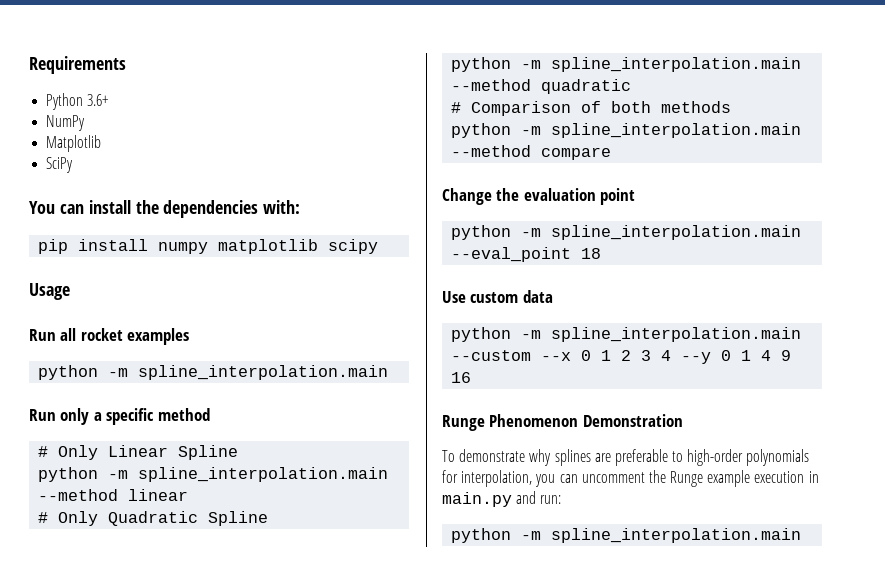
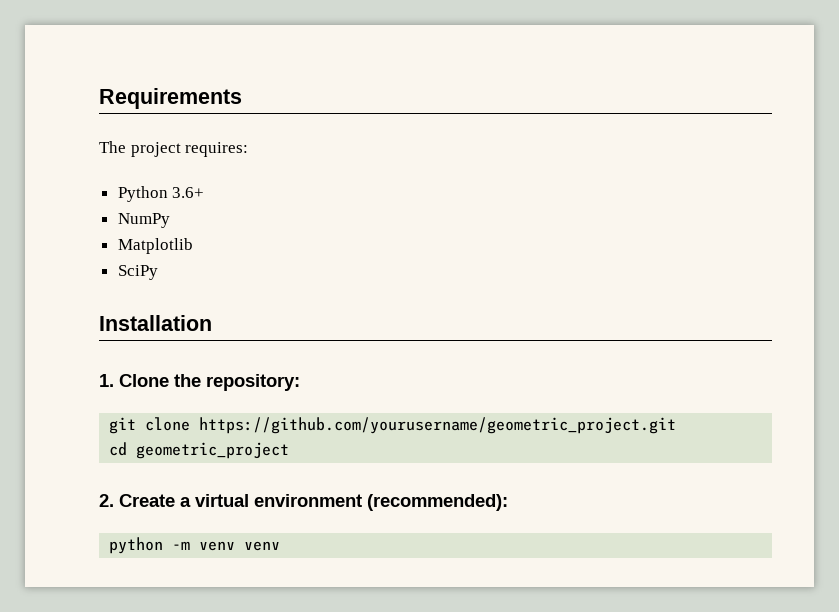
+ The project requires:
- You can install the dependencies with:
- pip install numpy matplotlib scipy
- Usage
- Run all rocket examples
- python -m spline_interpolation.main
- Run only a specific method
- # Only Linear Spline
- python -m spline_interpolation.main --method linear
- # Only Quadratic Spline
- python -m spline_interpolation.main --method quadratic
- # Comparison of both methods
- python -m spline_interpolation.main --method compare
- Change the evaluation point
- python -m spline_interpolation.main --eval_point 18
- Use custom data
- python -m spline_interpolation.main --custom --x 0 1 2 3 4 --y 0 1 4 9 16
- Runge Phenomenon Demonstration
- To demonstrate why splines are preferable to high-order polynomials for interpolation, you can uncomment the Runge example execution in main.py and run:
- python -m spline_interpolation.main
+ Installation
+ 1. Clone the repository:
+ git clone https://github.com/yourusername/geometric_project.git
+ cd geometric_project
+ 2. Create a virtual environment (recommended):
+ python -m venv venv

